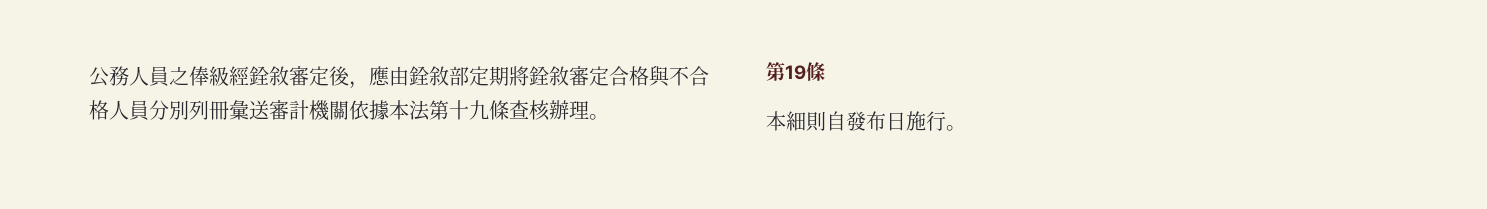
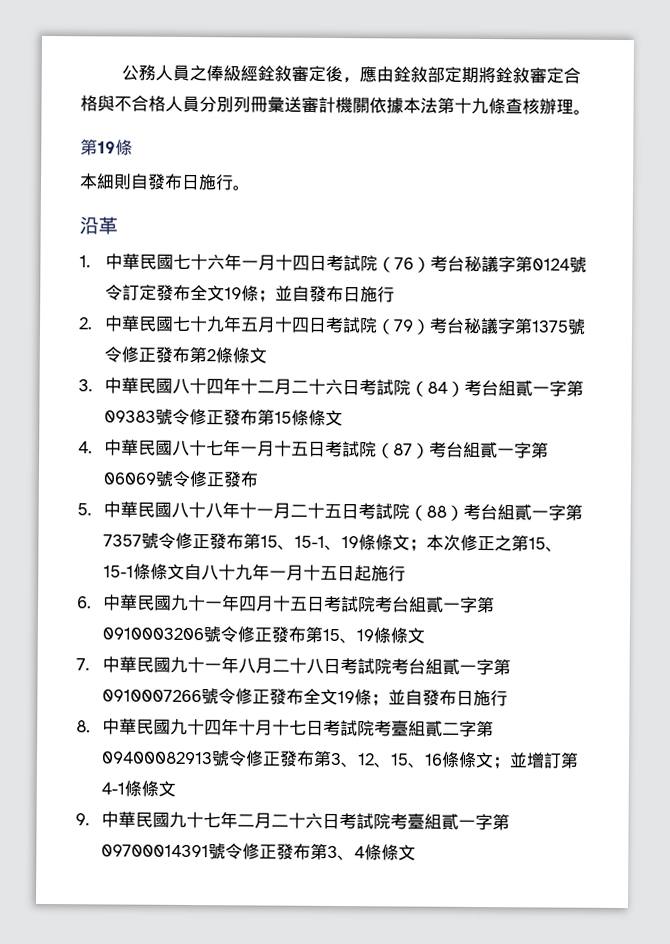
+ 沿革
+ 1.中華民國七十六年一月十四日考試院（76）考台秘議字第0124號令訂定發布全文19條；並自發布日施行
+ 2.中華民國七十九年五月十四日考試院（79）考台秘議字第1375號令修正發布第2條條文
+ 3.中華民國八十四年十二月二十六日考試院（84）考台組貳一字第09383號令修正發布第15條條文
+ 4.中華民國八十七年一月十五日考試院（87）考台組貳一字第06069號令修正發布
+ 5.中華民國八十八年十一月二十五日考試院（88）考台組貳一字第7357號令修正發布第15、15-1、19條條文；本次修正之第15、15-1條條文自八十九年一月十五日起施行
+ 6.中華民國九十一年四月十五日考試院考台組貳一字第0910003206號令修正發布第15、19條條文
+ 7.中華民國九十一年八月二十八日考試院考台組貳一字第0910007266號令修正發布全文19條；並自發布日施行
+ 8.中華民國九十四年十月十七日考試院考臺組貳二字第09400082913號令修正發布第3、12、15、16條條文；並增訂第4-1條條文
+ 9.中華民國九十七年二月二十六日考試院考臺組貳一字第09700014391號令修正發布第3、4條條文

